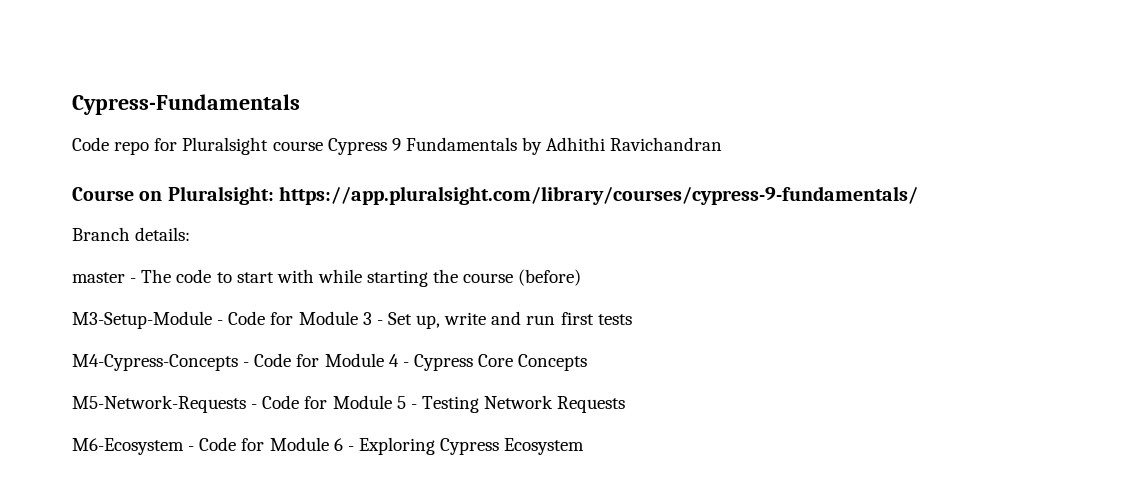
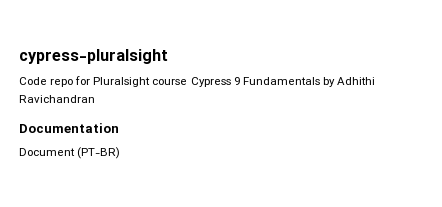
- Cypress-Fundamentals
+ cypress-pluralsight
- Course on Pluralsight: https://app.pluralsight.com/library/courses/cypress-9-fundamentals/
- Branch details:
- master - The code to start with while starting the course (before)
- M3-Setup-Module - Code for Module 3 - Set up, write and run first tests
- M4-Cypress-Concepts - Code for Module 4 - Cypress Core Concepts
- M5-Network-Requests - Code for Module 5 - Testing Network Requests
- M6-Ecosystem - Code for Module 6 - Exploring Cypress Ecosystem
+ Documentation
+ Document (PT-BR)

